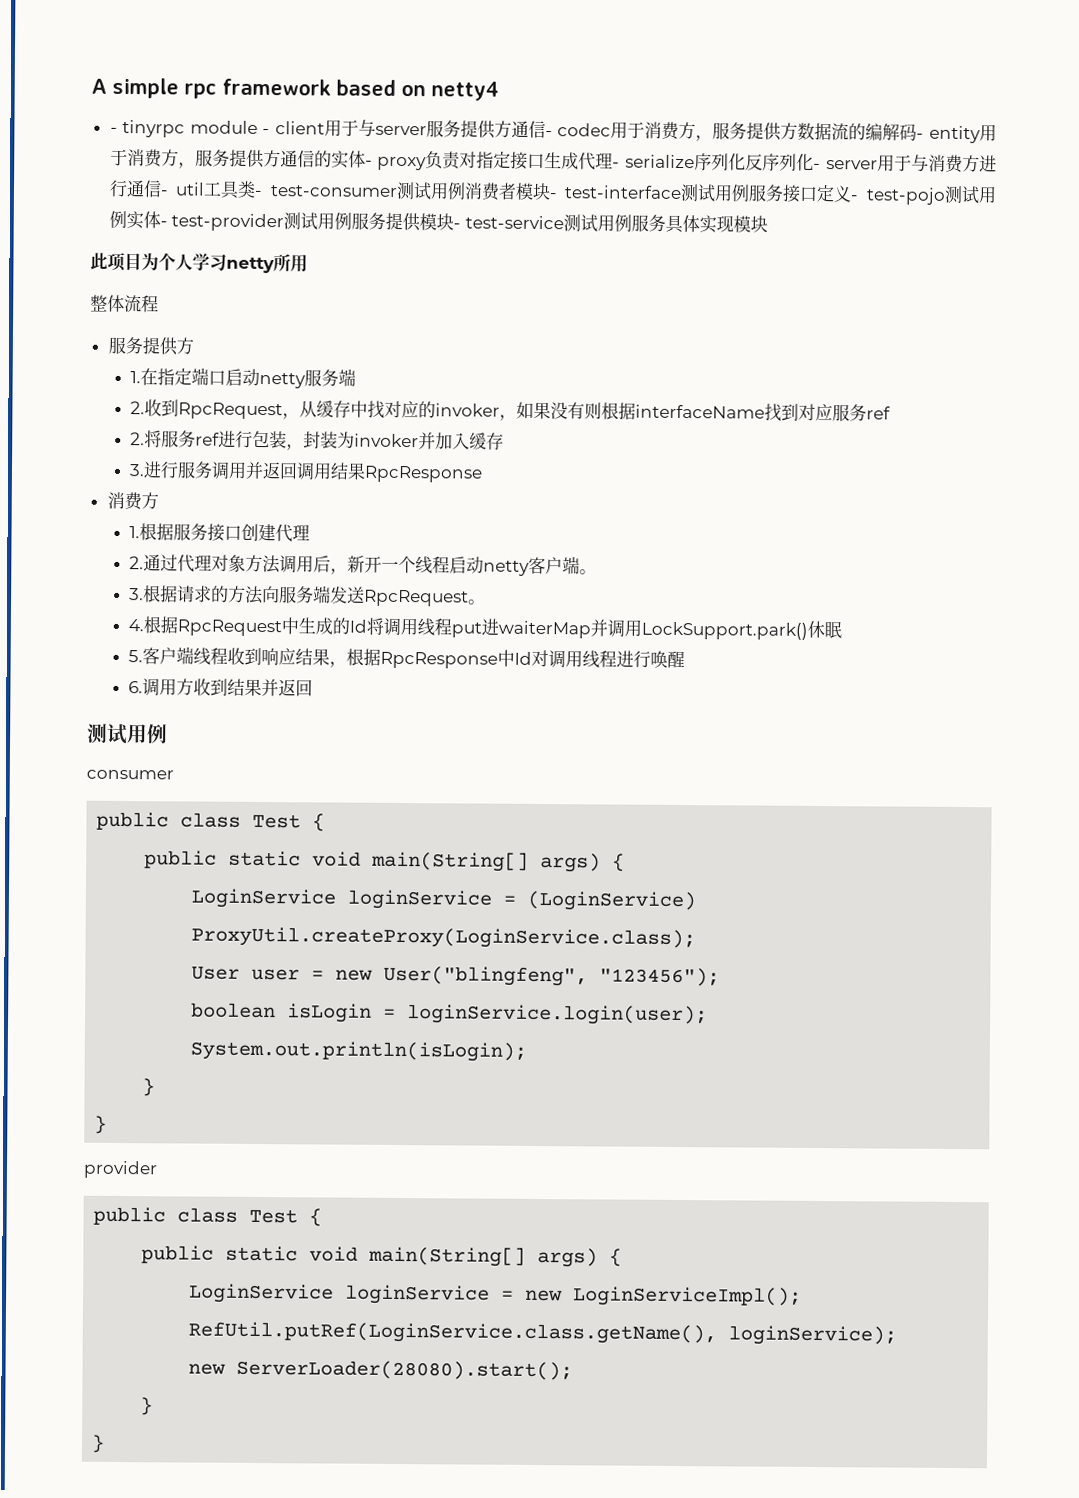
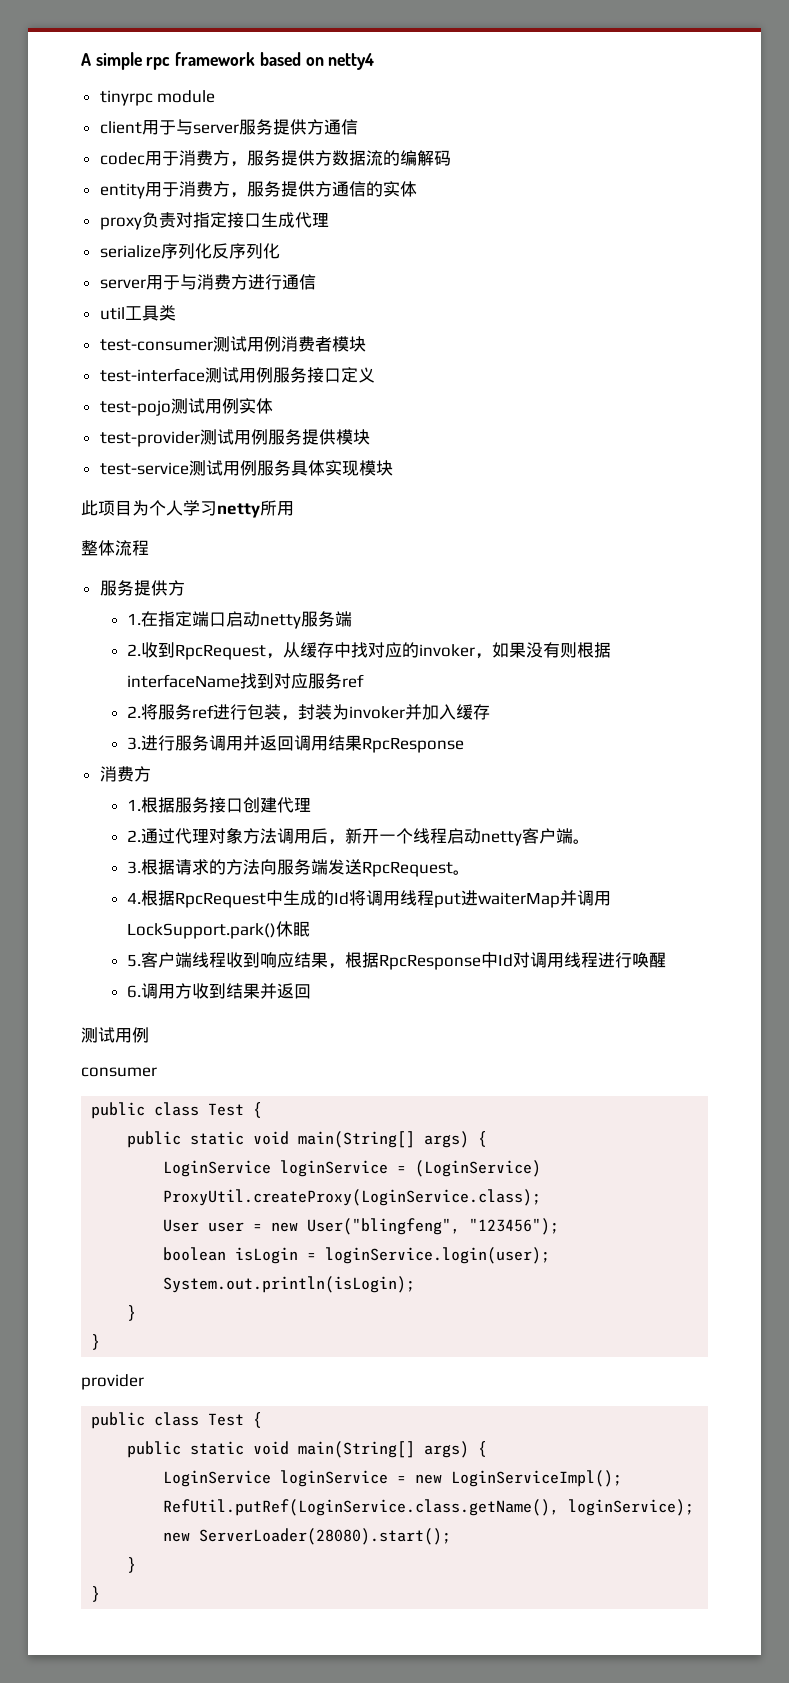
- - tinyrpc module - client用于与server服务提供方通信- codec用于消费方，服务提供方数据流的编解码- entity用于消费方，服务提供方通信的实体- proxy负责对指定接口生成代理- serialize序列化反序列化- server用于与消费方进行通信- util工具类- test-consumer测试用例消费者模块- test-interface测试用例服务接口定义- test-pojo测试用例实体- test-provider测试用例服务提供模块- test-service测试用例服务具体实现模块
+ tinyrpc module
+ client用于与server服务提供方通信
+ codec用于消费方，服务提供方数据流的编解码
+ entity用于消费方，服务提供方通信的实体
+ proxy负责对指定接口生成代理
+ serialize序列化反序列化
+ server用于与消费方进行通信
+ util工具类
+ test-consumer测试用例消费者模块
+ test-interface测试用例服务接口定义
+ test-pojo测试用例实体
+ test-provider测试用例服务提供模块
+ test-service测试用例服务具体实现模块

